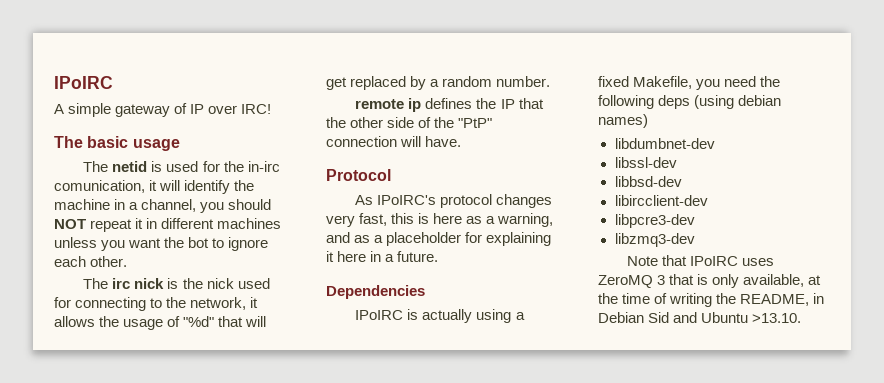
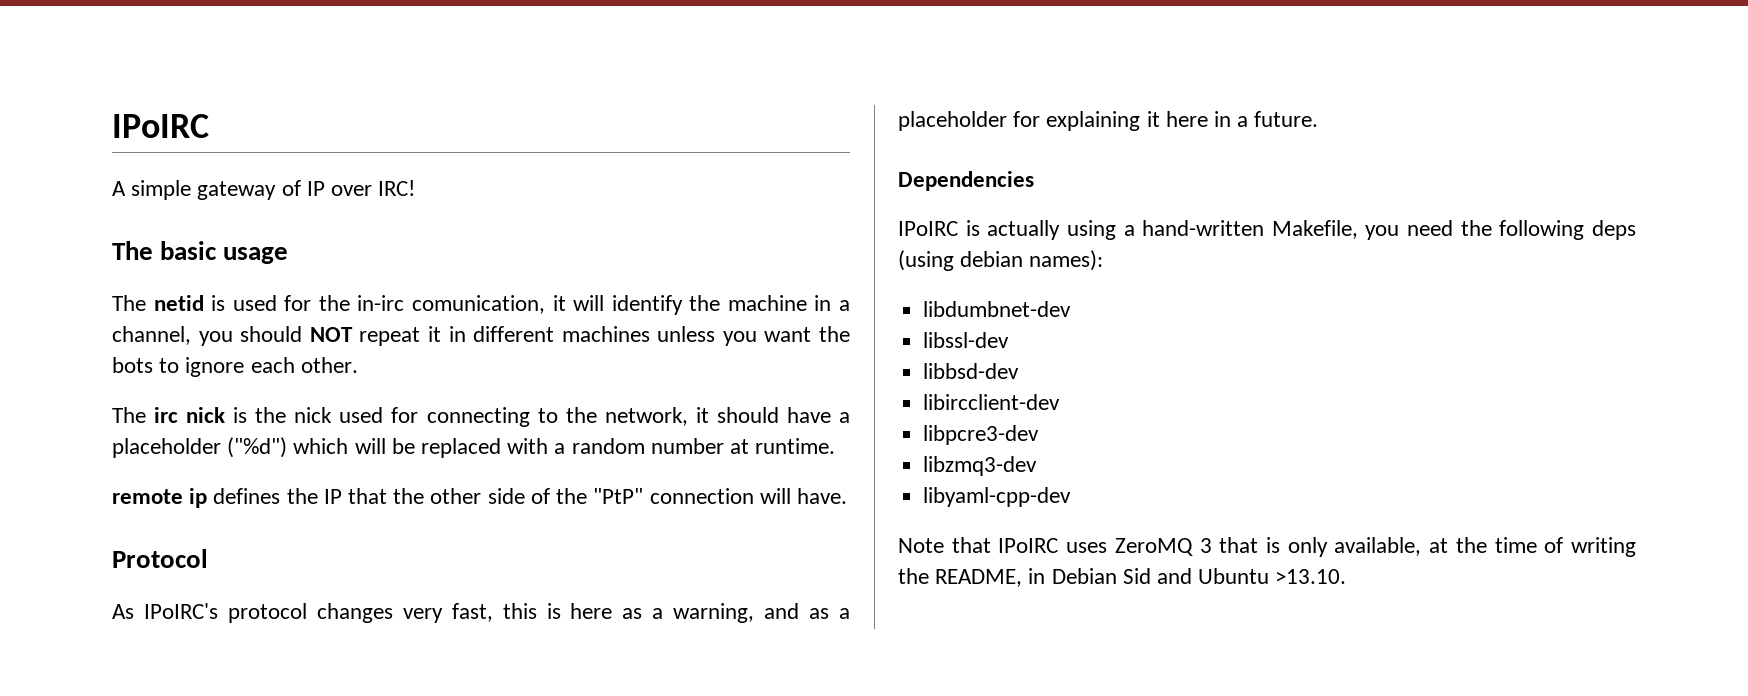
- The netid is used for the in-irc comunication, it will identify the machine in a channel, you should NOT repeat it in different machines unless you want the bot to ignore each other.
+ The netid is used for the in-irc comunication, it will identify the machine in a channel, you should NOT repeat it in different machines unless you want the bots to ignore each other.
- The irc nick is the nick used for connecting to the network, it allows the usage of "%d" that will get replaced by a random number.
+ The irc nick is the nick used for connecting to the network, it should have a placeholder ("%d") which will be replaced with a random number at runtime.
- IPoIRC is actually using a fixed Makefile, you need the following deps (using debian names)
+ IPoIRC is actually using a hand-written Makefile, you need the following deps (using debian names):
+ libyaml-cpp-dev

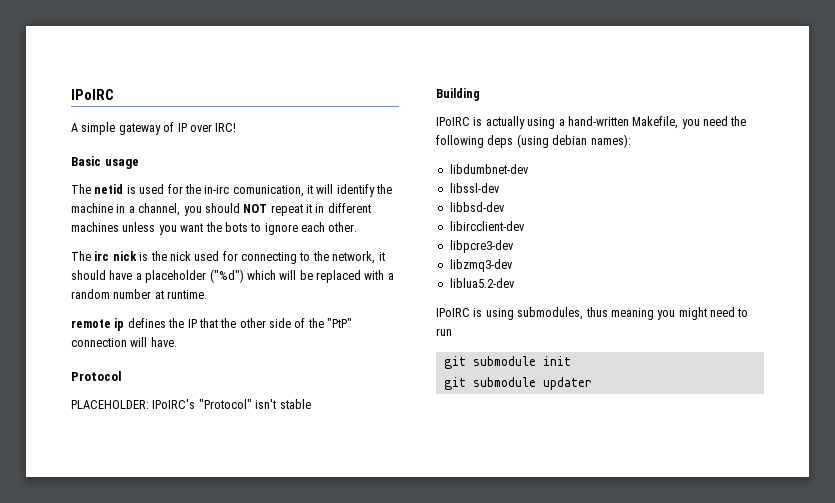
- The basic usage
+ Basic usage
- As IPoIRC's protocol changes very fast, this is here as a warning, and as a placeholder for explaining it here in a future.
- Dependencies
+ PLACEHOLDER: IPoIRC's "Protocol" isn't stable
+ Building
- libyaml-cpp-dev
- Note that IPoIRC uses ZeroMQ 3 that is only available, at the time of writing the README, in Debian Sid and Ubuntu >13.10.
+ liblua5.2-dev
+ IPoIRC is using submodules, thus meaning you might need to run
+ git submodule init
+ git submodule updater

